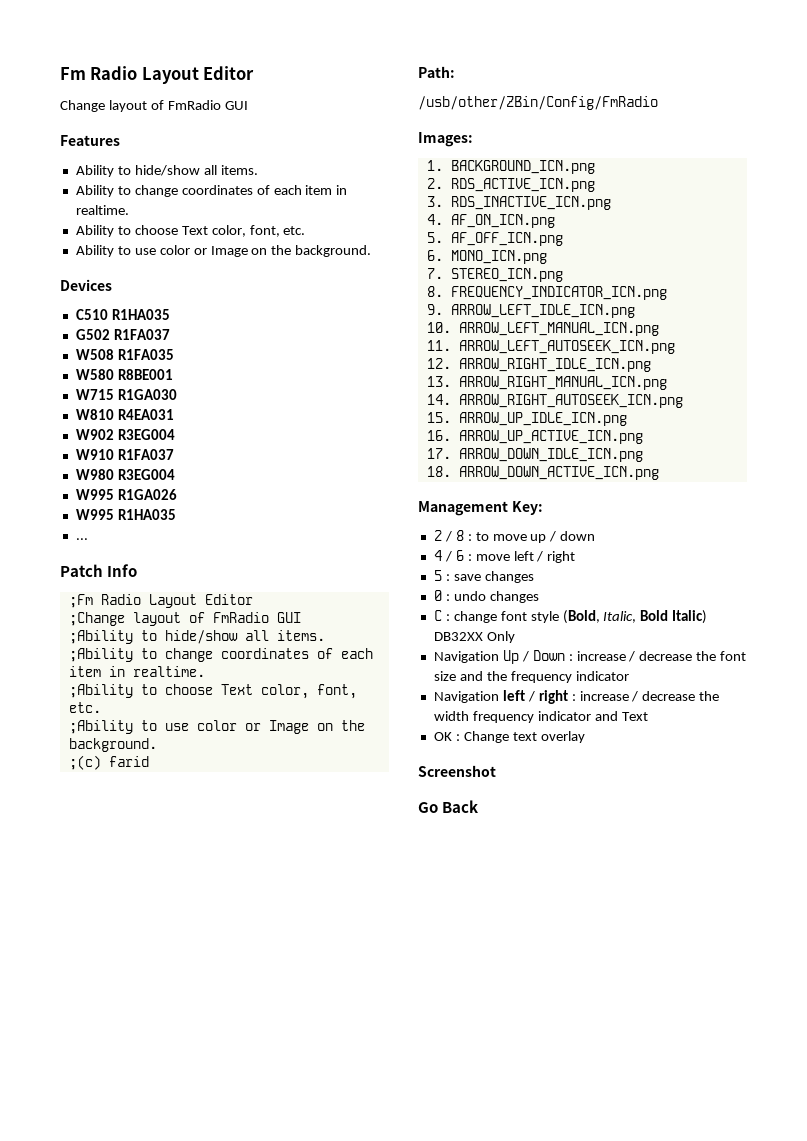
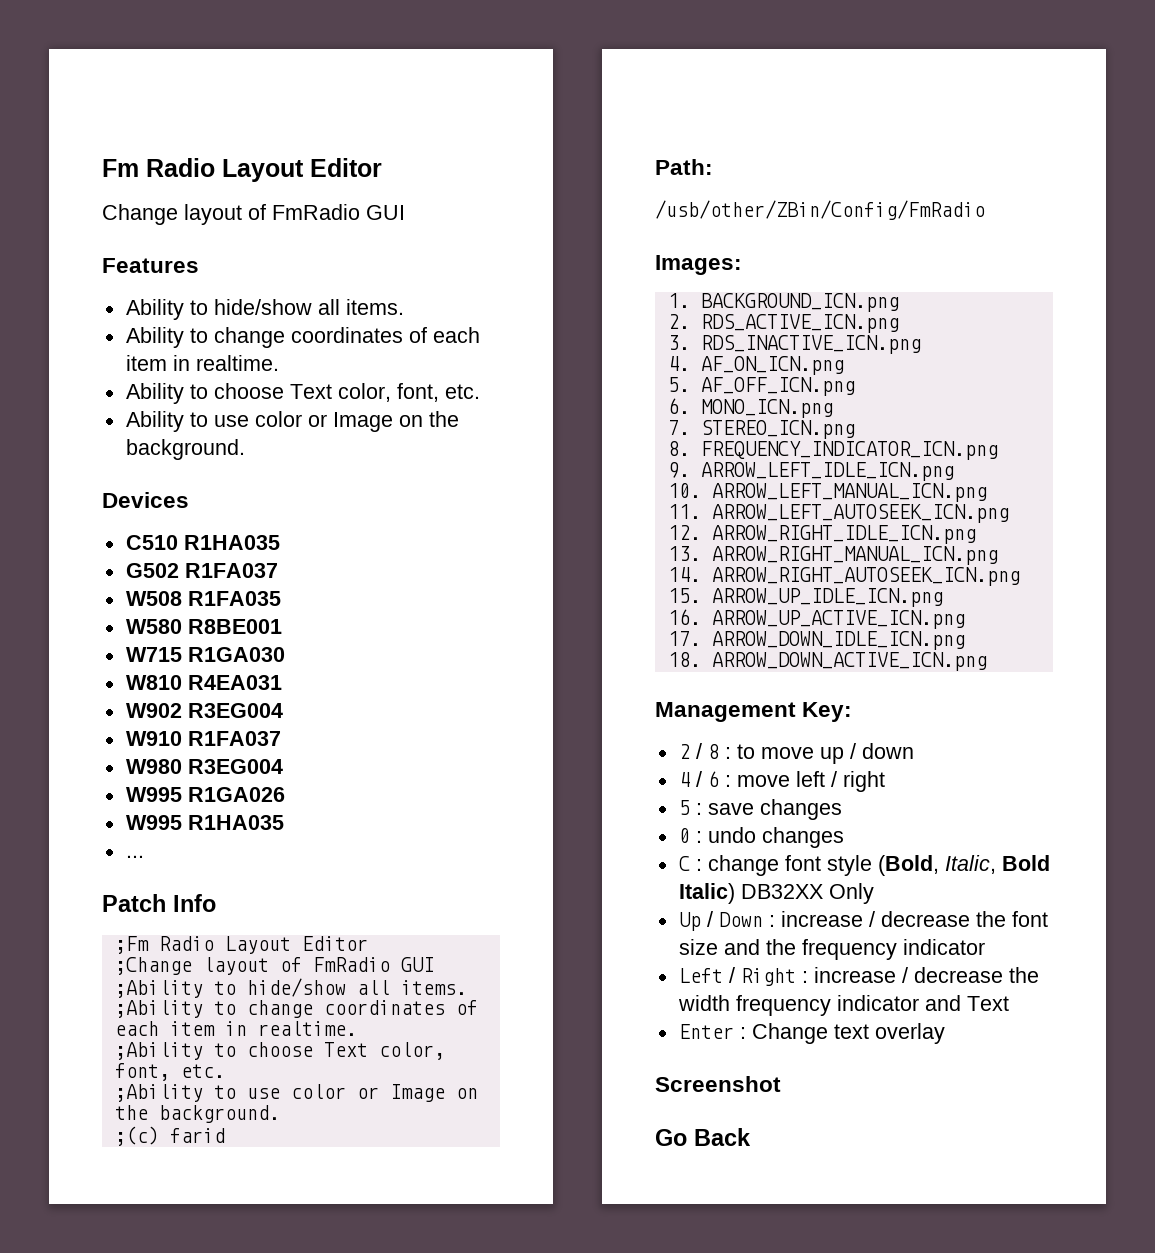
- Navigation Up / Down : increase / decrease the font size and the frequency indicator
+ Up / Down : increase / decrease the font size and the frequency indicator
- Navigation left / right : increase / decrease the width frequency indicator and Text
+ Left / Right : increase / decrease the width frequency indicator and Text
- OK : Change text overlay
+ Enter : Change text overlay

